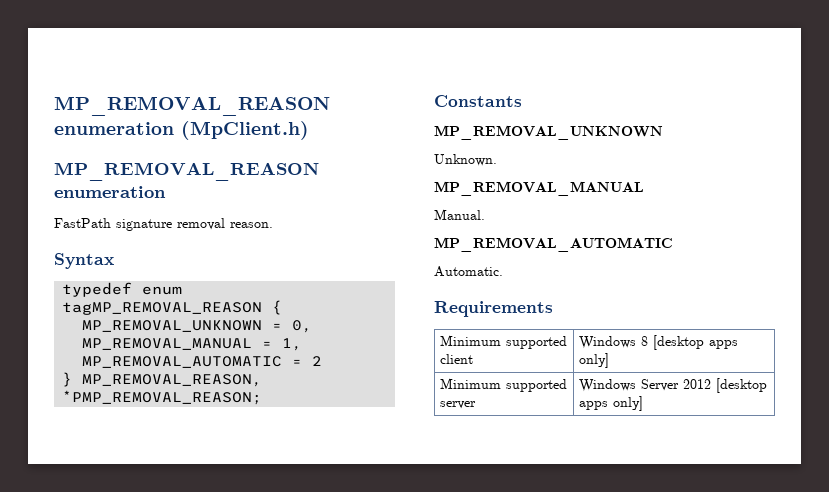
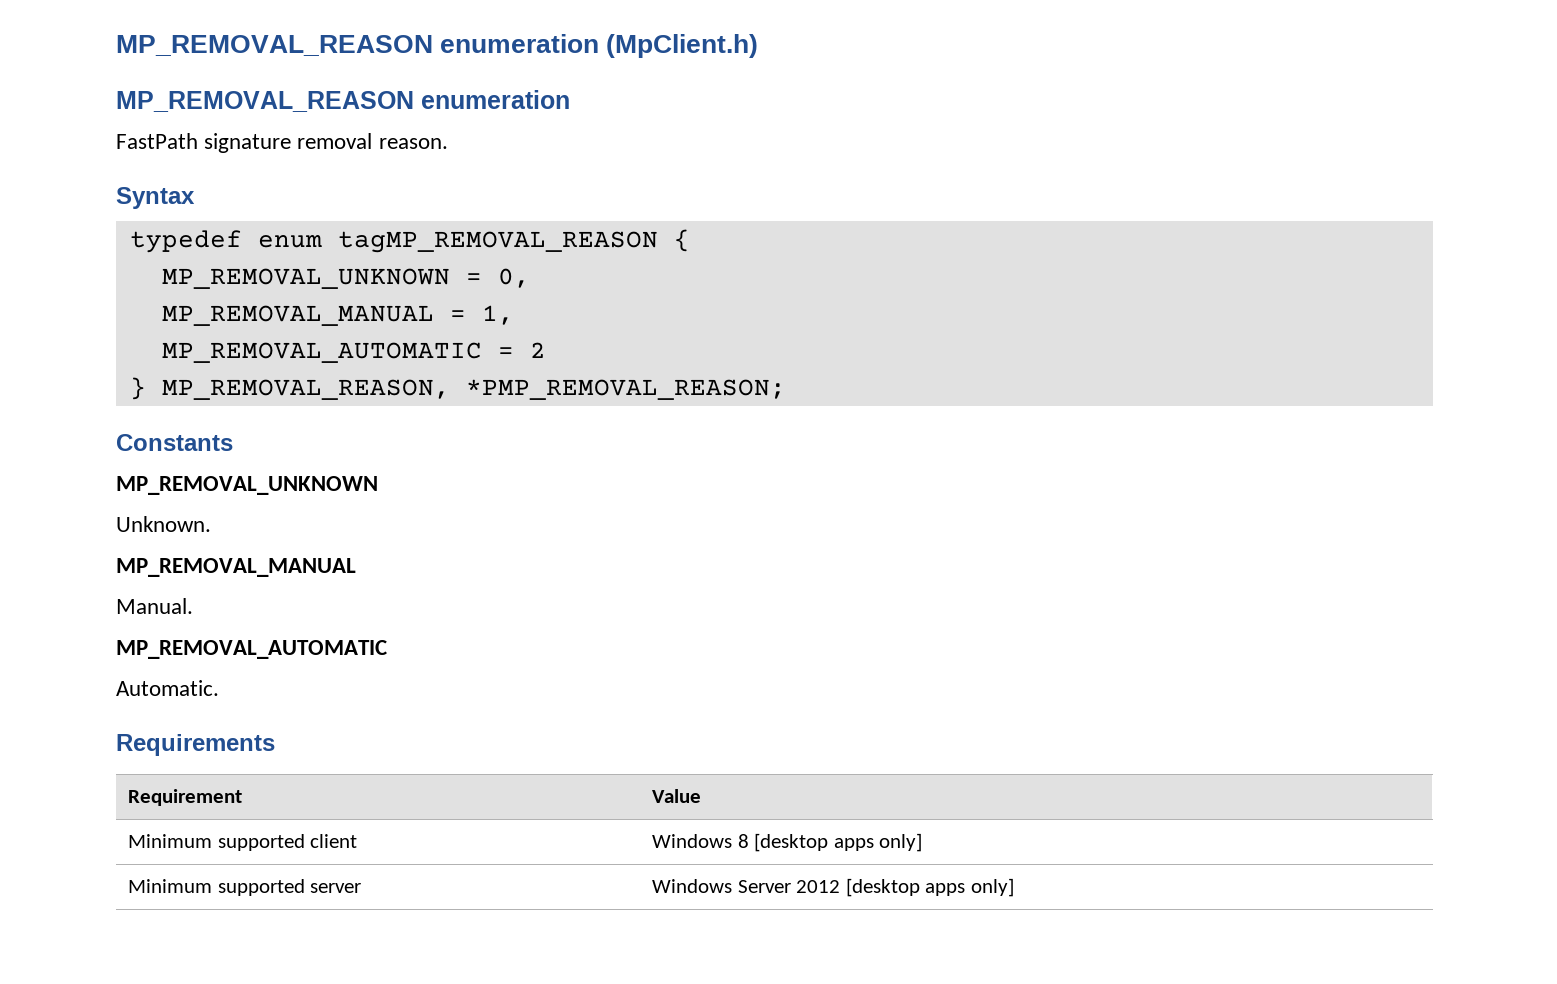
+ Requirement | Value

